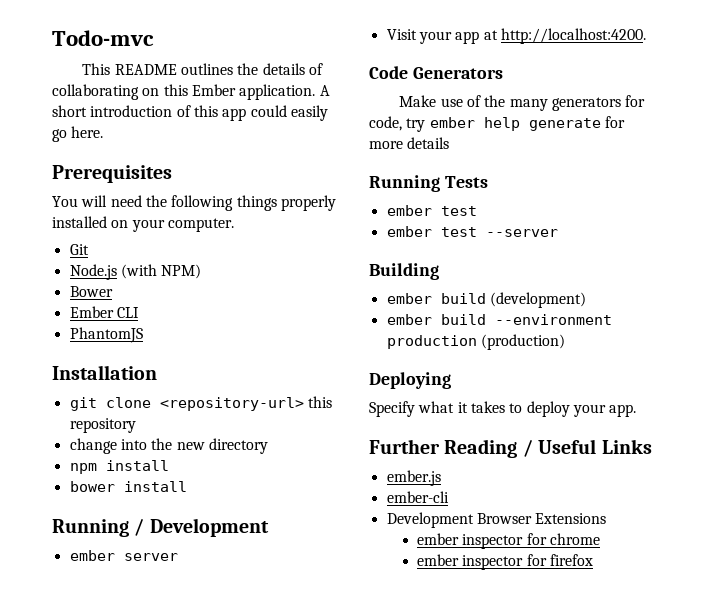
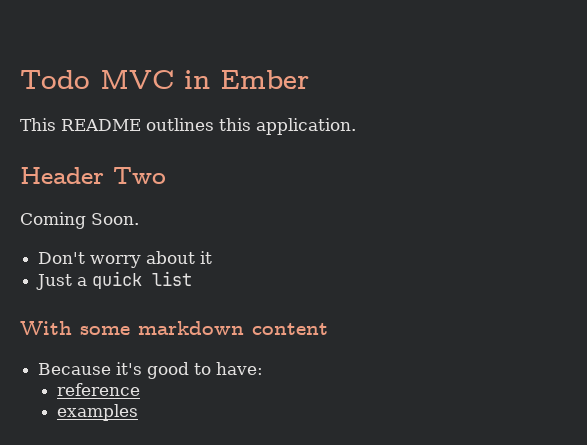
- Todo-mvc
+ Todo MVC in Ember
- This README outlines the details of collaborating on this Ember application. A short introduction of this app could easily go here.
- Prerequisites
- You will need the following things properly installed on your computer.
- Git
- Node.js (with NPM)
- Bower
- Ember CLI
- PhantomJS
- Installation
- git clone <repository-url> this repository
- change into the new directory
- npm install
- bower install
- Running / Development
- ember server
- Visit your app at http://localhost:4200.
- Code Generators
- Make use of the many generators for code, try ember help generate for more details
- Running Tests
- ember test
- ember test --server
- Building
- ember build (development)
- ember build --environment production (production)
- Deploying
- Specify what it takes to deploy your app.
- Further Reading / Useful Links
- ember.js
- ember-cli
- Development Browser Extensions
- ember inspector for chrome
- ember inspector for firefox
+ This README outlines this application.
+ Header Two
+ Coming Soon.
+ Don't worry about it
+ Just a quick list
+ With some markdown content
+ Because it's good to have:
+ reference
+ examples

